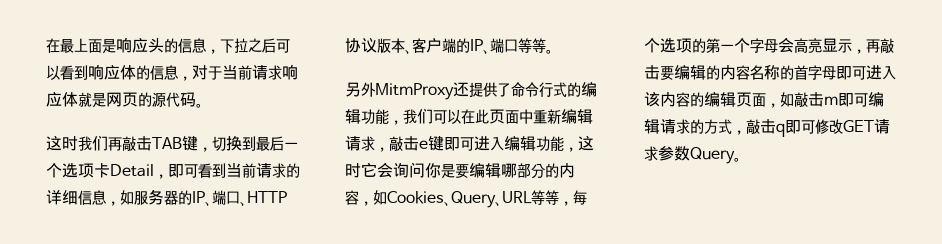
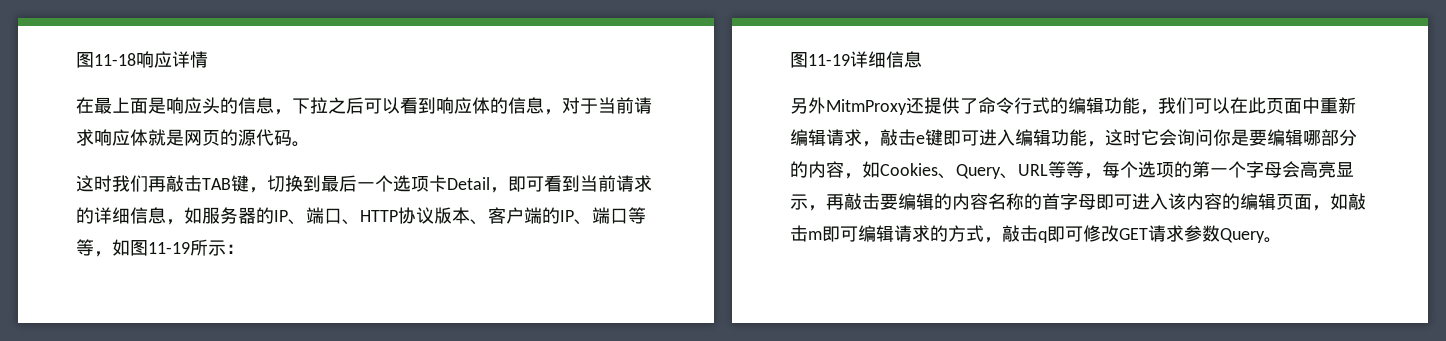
+ 图11-18响应详情
- 这时我们再敲击TAB键，切换到最后一个选项卡Detail，即可看到当前请求的详细信息，如服务器的IP、端口、HTTP协议版本、客户端的IP、端口等等。
+ 这时我们再敲击TAB键，切换到最后一个选项卡Detail，即可看到当前请求的详细信息，如服务器的IP、端口、HTTP协议版本、客户端的IP、端口等等，如图11-19所示：
+ 图11-19详细信息

